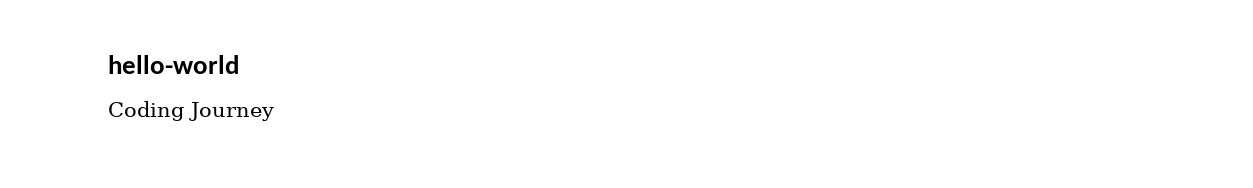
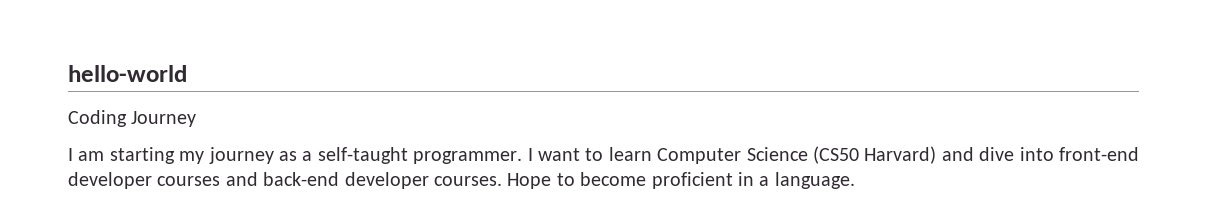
+ I am starting my journey as a self-taught programmer. I want to learn Computer Science (CS50 Harvard) and dive into front-end developer courses and back-end developer courses. Hope to become proficient in a language.

